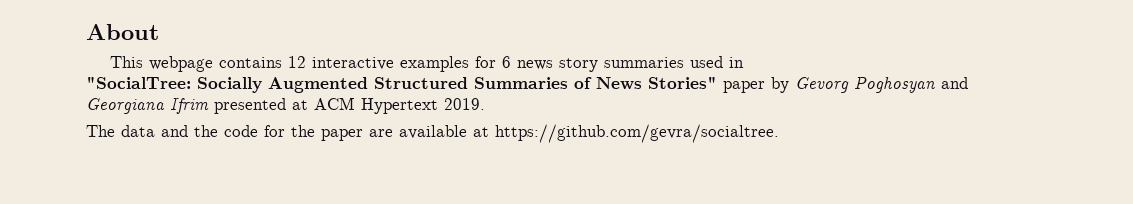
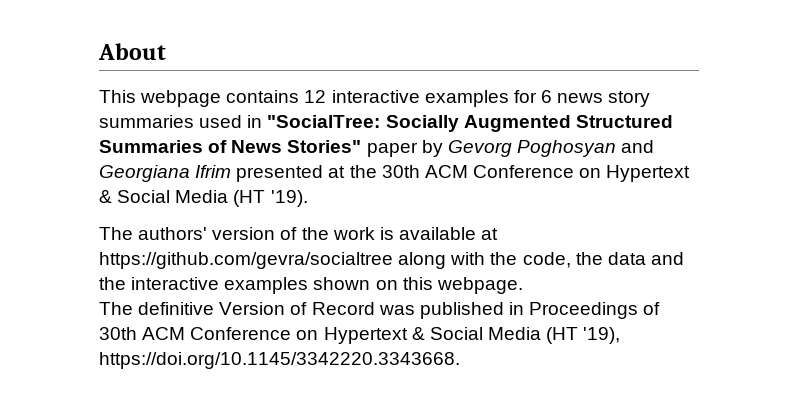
- This webpage contains 12 interactive examples for 6 news story summaries used in
- "SocialTree: Socially Augmented Structured Summaries of News Stories" paper by Gevorg Poghosyan and Georgiana Ifrim presented at ACM Hypertext 2019.
- The data and the code for the paper are available at https://github.com/gevra/socialtree.
+ This webpage contains 12 interactive examples for 6 news story summaries used in "SocialTree: Socially Augmented Structured Summaries of News Stories" paper by Gevorg Poghosyan and Georgiana Ifrim presented at the 30th ACM Conference on Hypertext & Social Media (HT '19).
+ The authors' version of the work is available at https://github.com/gevra/socialtree along with the code, the data and the interactive examples shown on this webpage.
+ The definitive Version of Record was published in Proceedings of 30th ACM Conference on Hypertext & Social Media (HT '19), https://doi.org/10.1145/3342220.3343668.

